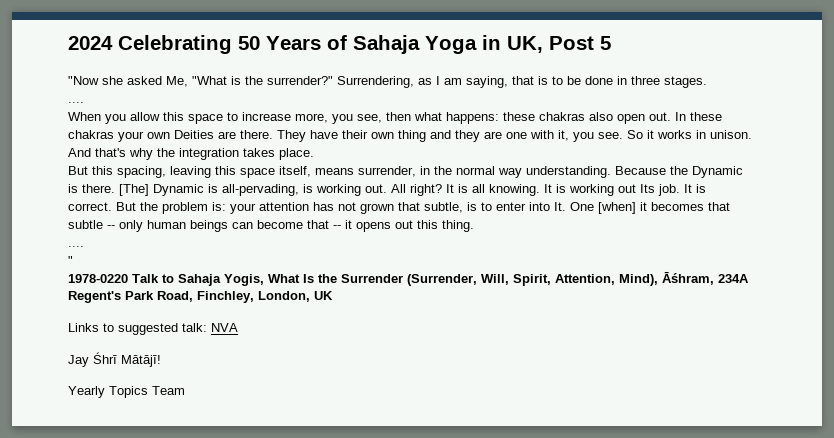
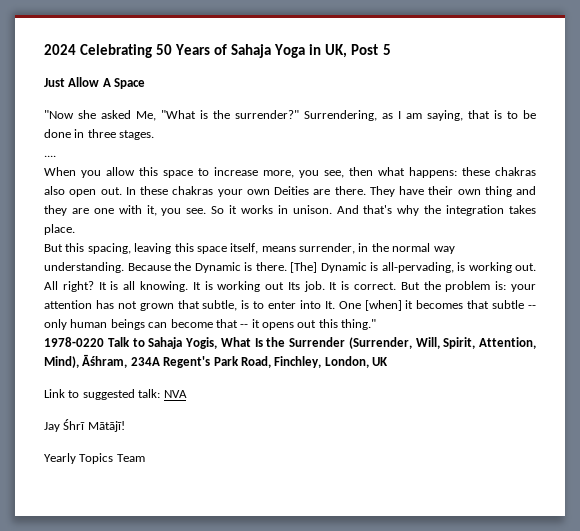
+ Just Allow A Space
- But the problem is: your attention has not grown that subtle, is to enter into It. One [when] it becomes that subtle -- only human beings can become that -- it opens out this thing.
- ....
- "
+ But the problem is: your attention has not grown that subtle, is to enter into It. One [when] it becomes that subtle -- only human beings can become that -- it opens out this thing."
- Links to suggested talk: NVA
+ Link to suggested talk: NVA

